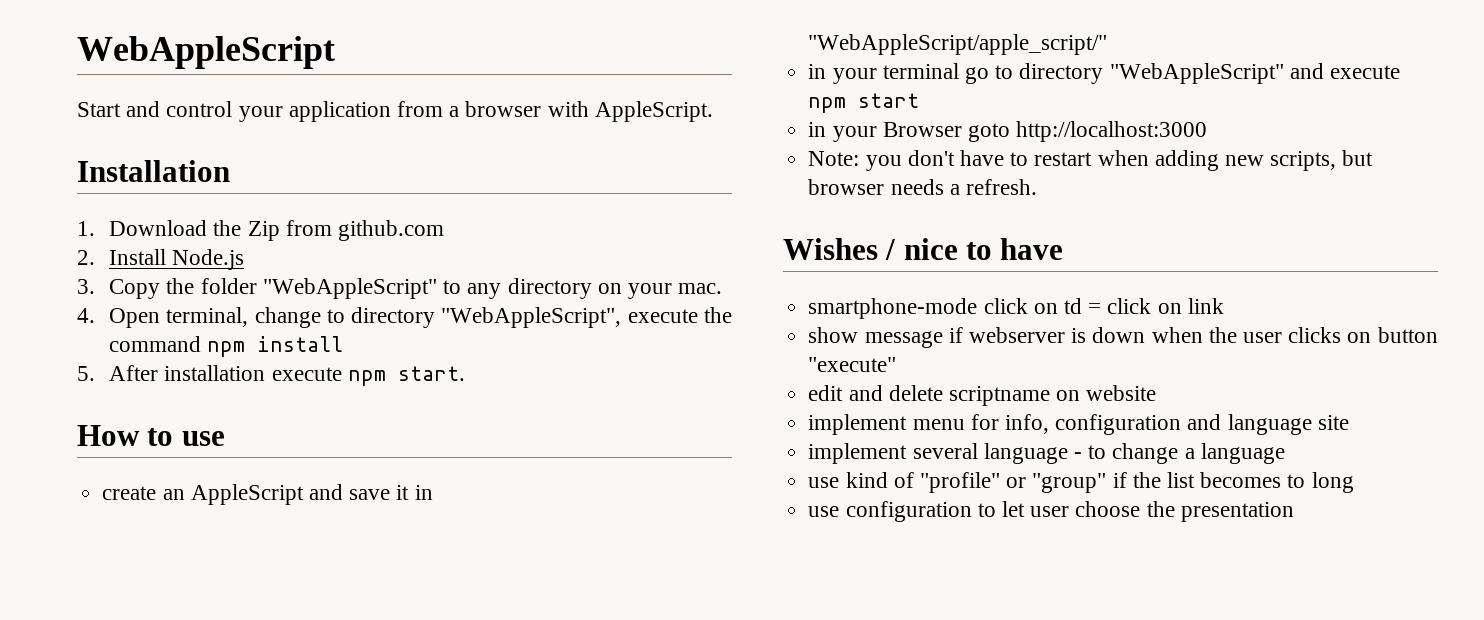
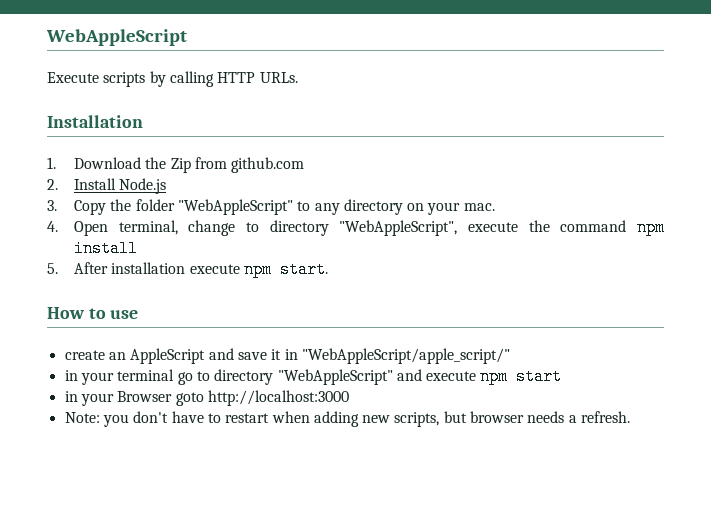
- Start and control your application from a browser with AppleScript.
+ Execute scripts by calling HTTP URLs.
- Wishes / nice to have
- smartphone-mode click on td = click on link
- show message if webserver is down when the user clicks on button "execute"
- edit and delete scriptname on website
- implement menu for info, configuration and language site
- implement several language - to change a language
- use kind of "profile" or "group" if the list becomes to long
- use configuration to let user choose the presentation

